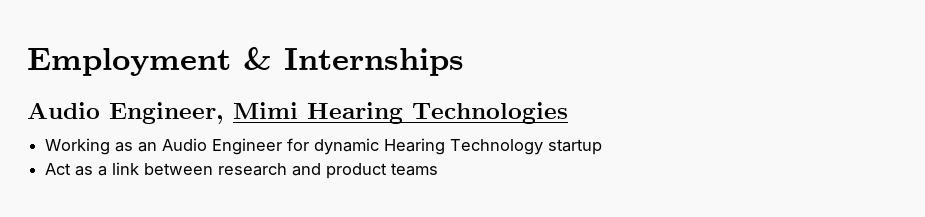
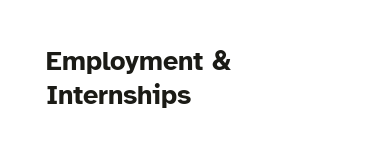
- Audio Engineer, Mimi Hearing Technologies
- Working as an Audio Engineer for dynamic Hearing Technology startup
- Act as a link between research and product teams

